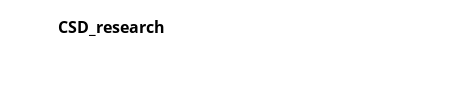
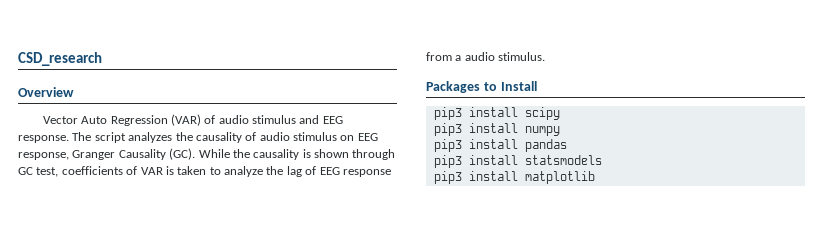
+ Overview
+ Vector Auto Regression (VAR) of audio stimulus and EEG response. The script analyzes the causality of audio stimulus on EEG response, Granger Causality (GC). While the causality is shown through GC test, coefficients of VAR is taken to analyze the lag of EEG response from a audio stimulus.
+ Packages to Install
+ pip3 install scipy
+ pip3 install numpy
+ pip3 install pandas
+ pip3 install statsmodels
+ pip3 install matplotlib

